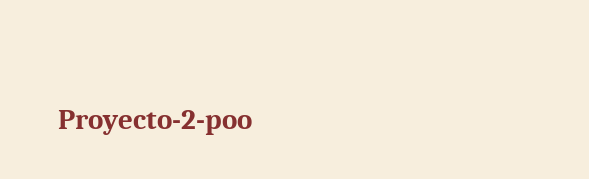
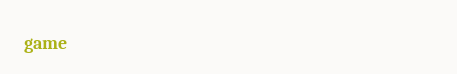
- Proyecto-2-poo
+ game

